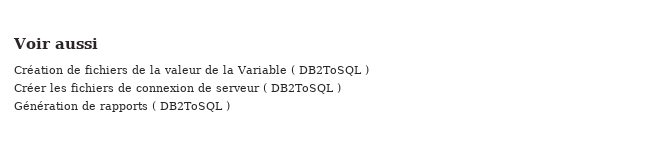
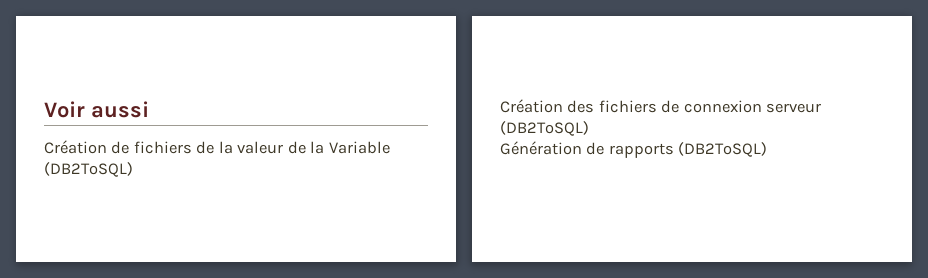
- Création de fichiers de la valeur de la Variable ( DB2ToSQL )
- Créer les fichiers de connexion de serveur ( DB2ToSQL )
+ Création de fichiers de la valeur de la Variable (DB2ToSQL)
+ Création des fichiers de connexion serveur (DB2ToSQL)
- Génération de rapports ( DB2ToSQL )
+ Génération de rapports (DB2ToSQL)

